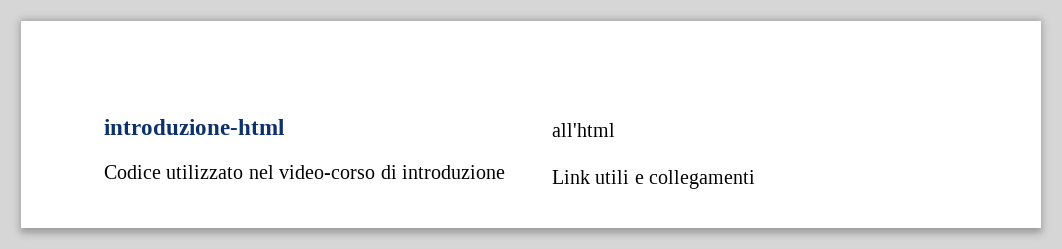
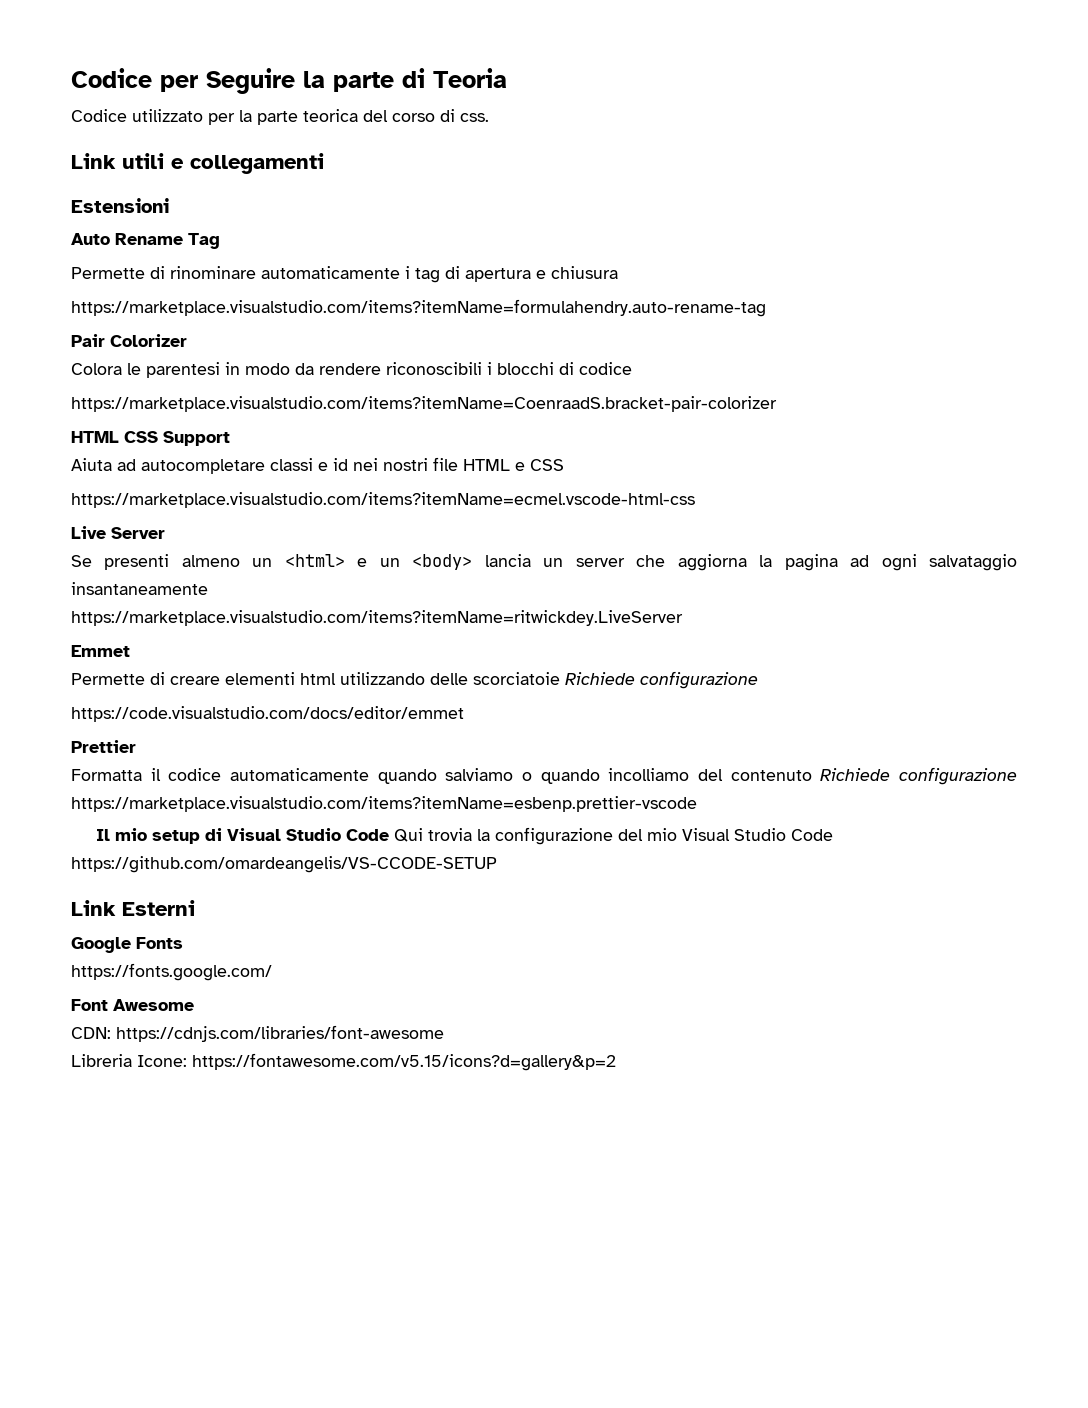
- introduzione-html
- Codice utilizzato nel video-corso di introduzione all'html
+ Codice per Seguire la parte di Teoria
+ Codice utilizzato per la parte teorica del corso di css.
  Link utili e collegamenti
+ Estensioni
+ Auto Rename Tag
+ Permette di rinominare automaticamente i tag di apertura e chiusura
+ https://marketplace.visualstudio.com/items?itemName=formulahendry.auto-rename-tag
+ Pair Colorizer
+ Colora le parentesi in modo da rendere riconoscibili i blocchi di codice
+ https://marketplace.visualstudio.com/items?itemName=CoenraadS.bracket-pair-colorizer
+ HTML CSS Support
+ Aiuta ad autocompletare classi e id nei nostri file HTML e CSS
+ https://marketplace.visualstudio.com/items?itemName=ecmel.vscode-html-css
+ Live Server
+ Se presenti almeno un <html> e un <body> lancia un server che aggiorna la pagina ad ogni salvataggio insantaneamente
+ https://marketplace.visualstudio.com/items?itemName=ritwickdey.LiveServer
+ Emmet
+ Permette di creare elementi html utilizzando delle scorciatoie Richiede configurazione
+ https://code.visualstudio.com/docs/editor/emmet
+ Prettier
+ Formatta il codice automaticamente quando salviamo o quando incolliamo del contenuto Richiede configurazione https://marketplace.visualstudio.com/items?itemName=esbenp.prettier-vscode
+ Il mio setup di Visual Studio Code Qui trovia la configurazione del mio Visual Studio Code https://github.com/omardeangelis/VS-CCODE-SETUP
+ Link Esterni
+ Google Fonts
+ https://fonts.google.com/
+ Font Awesome
+ CDN: https://cdnjs.com/libraries/font-awesome
+ Libreria Icone: https://fontawesome.com/v5.15/icons?d=gallery&p=2

